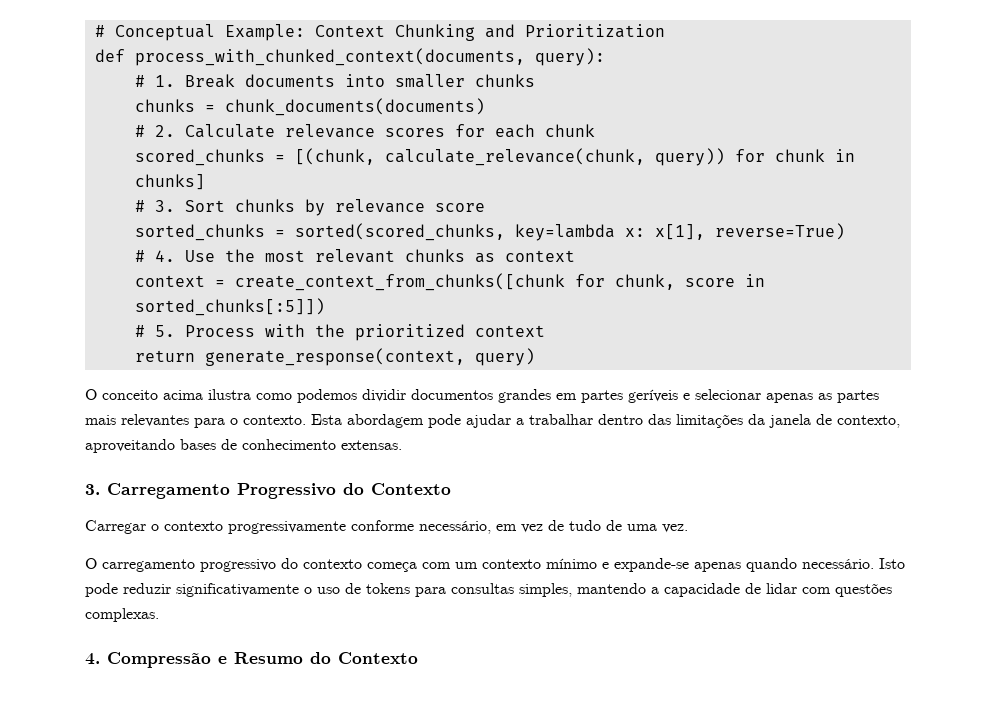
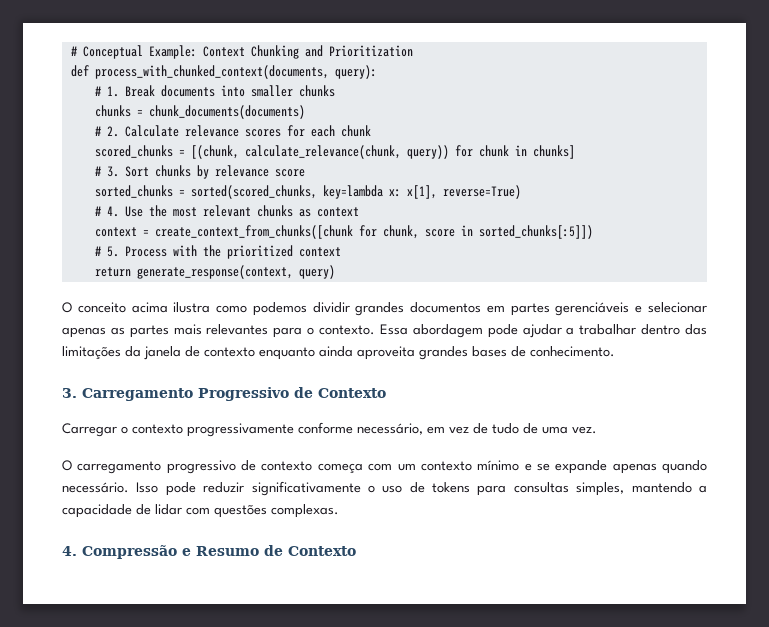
- O conceito acima ilustra como podemos dividir documentos grandes em partes geríveis e selecionar apenas as partes mais relevantes para o contexto.
+ O conceito acima ilustra como podemos dividir grandes documentos em partes gerenciáveis e selecionar apenas as partes mais relevantes para o contexto.
- Esta abordagem pode ajudar a trabalhar dentro das limitações da janela de contexto, aproveitando bases de conhecimento extensas.
+ Essa abordagem pode ajudar a trabalhar dentro das limitações da janela de contexto enquanto ainda aproveita grandes bases de conhecimento.
- 3. Carregamento Progressivo do Contexto
+ 3. Carregamento Progressivo de Contexto
- O carregamento progressivo do contexto começa com um contexto mínimo e expande-se apenas quando necessário.
+ O carregamento progressivo de contexto começa com um contexto mínimo e se expande apenas quando necessário.
- Isto pode reduzir significativamente o uso de tokens para consultas simples, mantendo a capacidade de lidar com questões complexas.
+ Isso pode reduzir significativamente o uso de tokens para consultas simples, mantendo a capacidade de lidar com questões complexas.
- 4. Compressão e Resumo do Contexto
+ 4. Compressão e Resumo de Contexto

